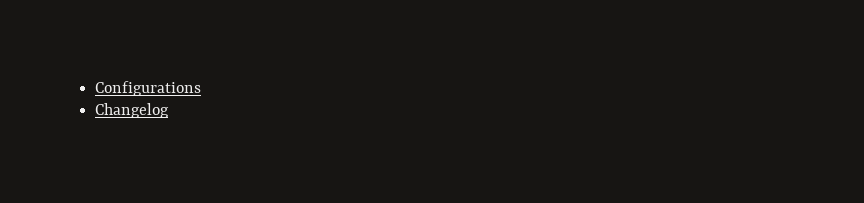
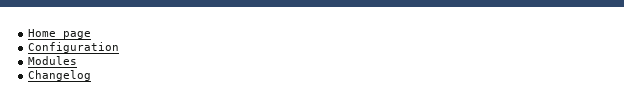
- Configurations
+ Home page
+ Configuration
+ Modules

